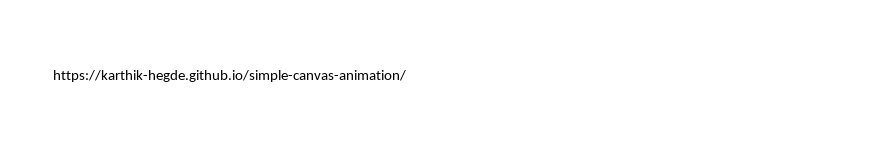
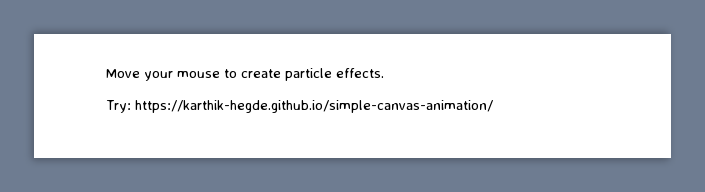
- https://karthik-hegde.github.io/simple-canvas-animation/
+ Move your mouse to create particle effects.
+ Try: https://karthik-hegde.github.io/simple-canvas-animation/

